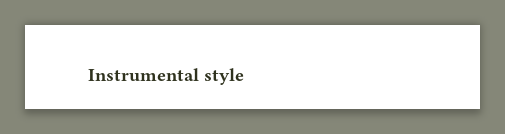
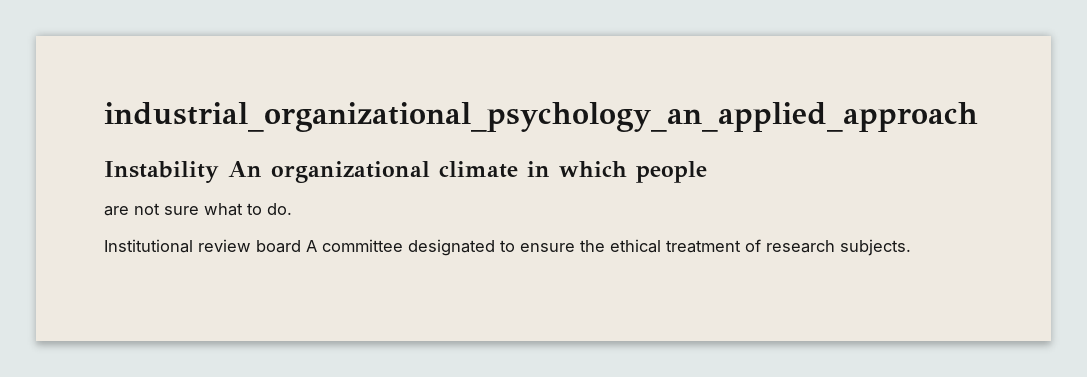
- Instrumental style
+ industrial_organizational_psychology_an_applied_approach
+ Instability An organizational climate in which people
+ are not sure what to do.
+ Institutional review board A committee designated to ensure the ethical treatment of research subjects.

